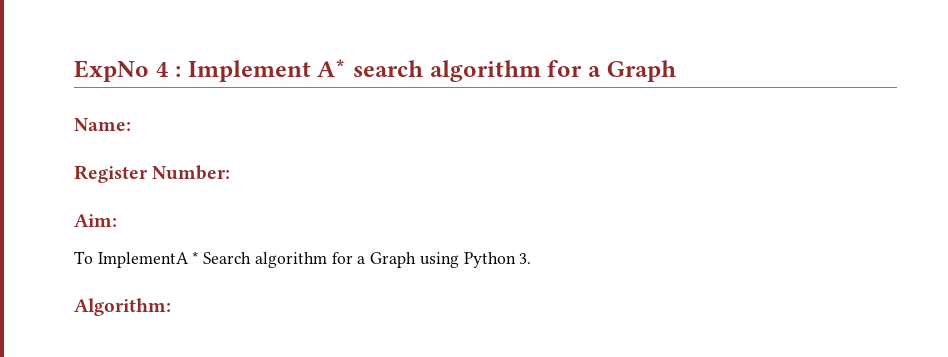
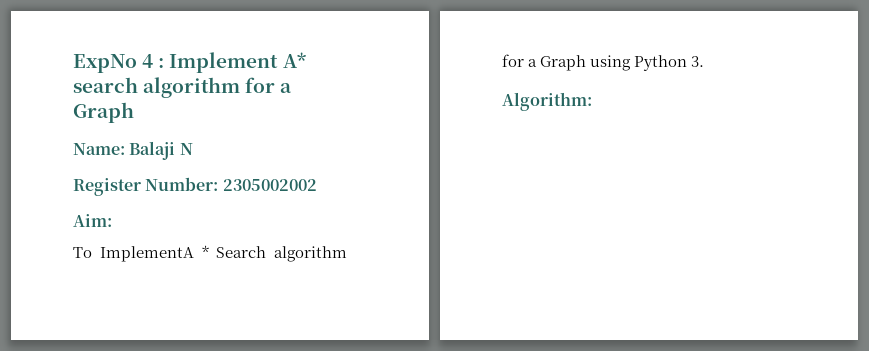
- Name:
+ Name: Balaji N
- Register Number:
+ Register Number: 2305002002

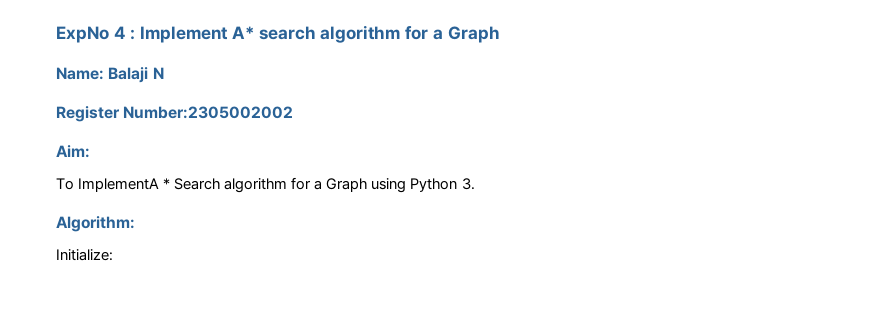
- Register Number: 2305002002
+ Register Number:2305002002
+ Initialize:

